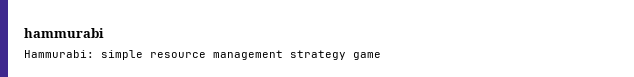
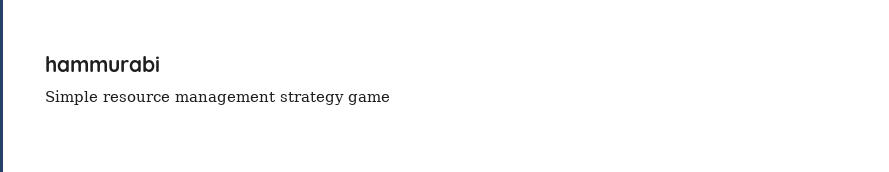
- Hammurabi: simple resource management strategy game
+ Simple resource management strategy game

